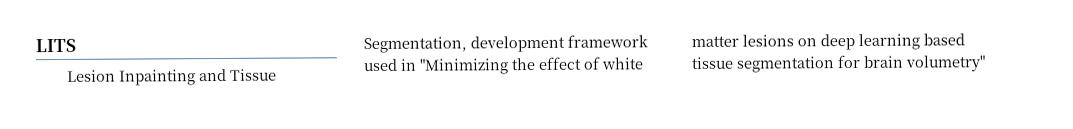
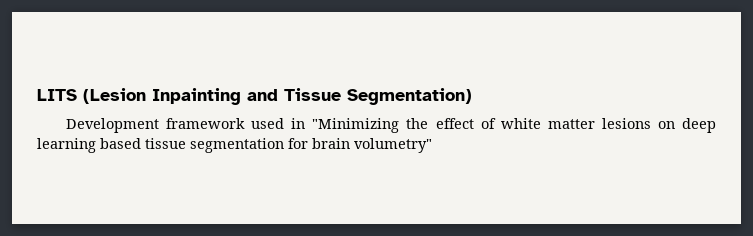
- LITS
- Lesion Inpainting and Tissue Segmentation, development framework used in "Minimizing the effect of white matter lesions on deep learning based tissue segmentation for brain volumetry"
+ LITS (Lesion Inpainting and Tissue Segmentation)
+ Development framework used in "Minimizing the effect of white matter lesions on deep learning based tissue segmentation for brain volumetry"

